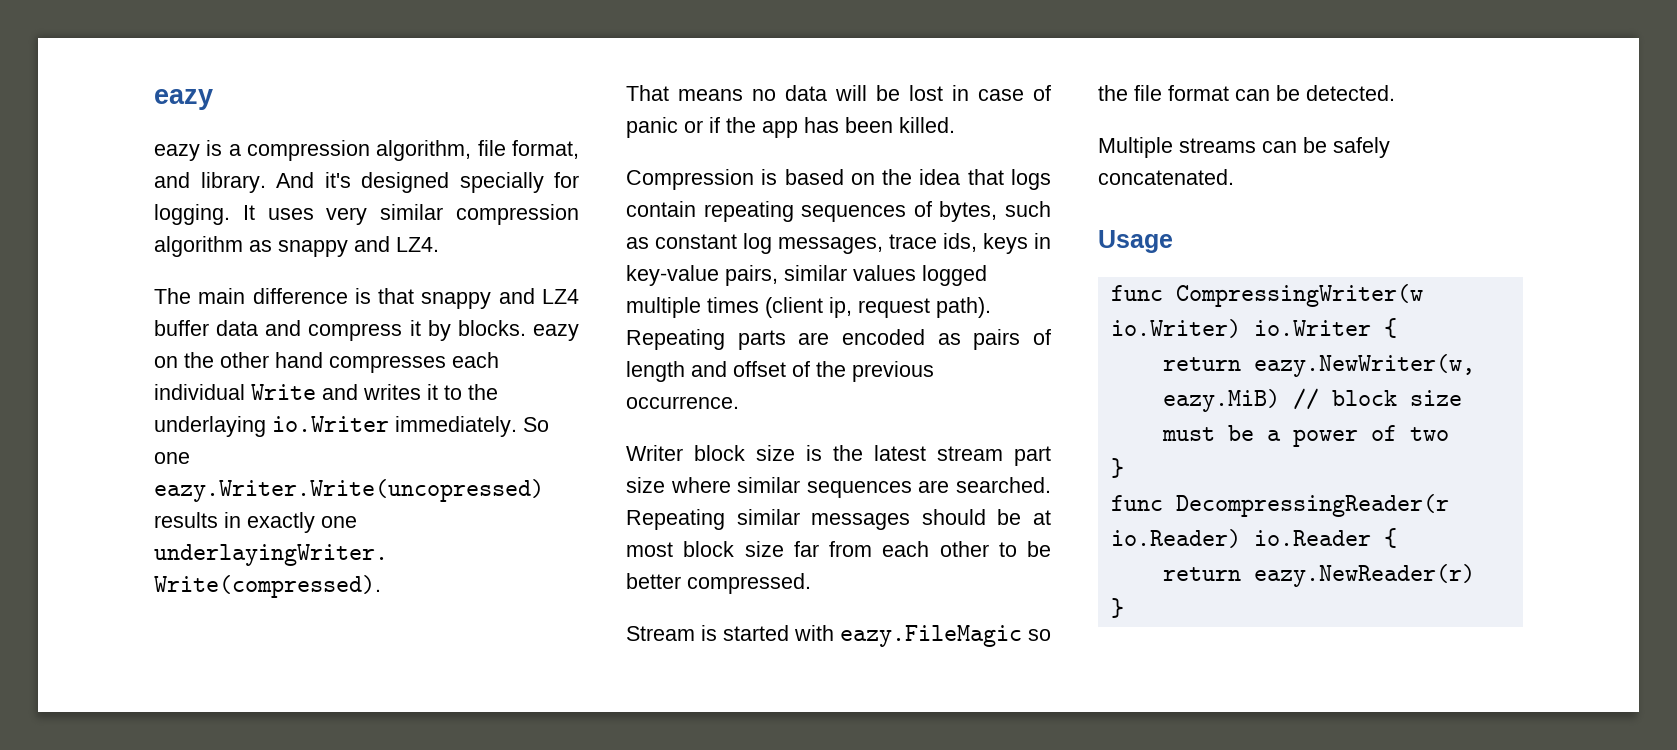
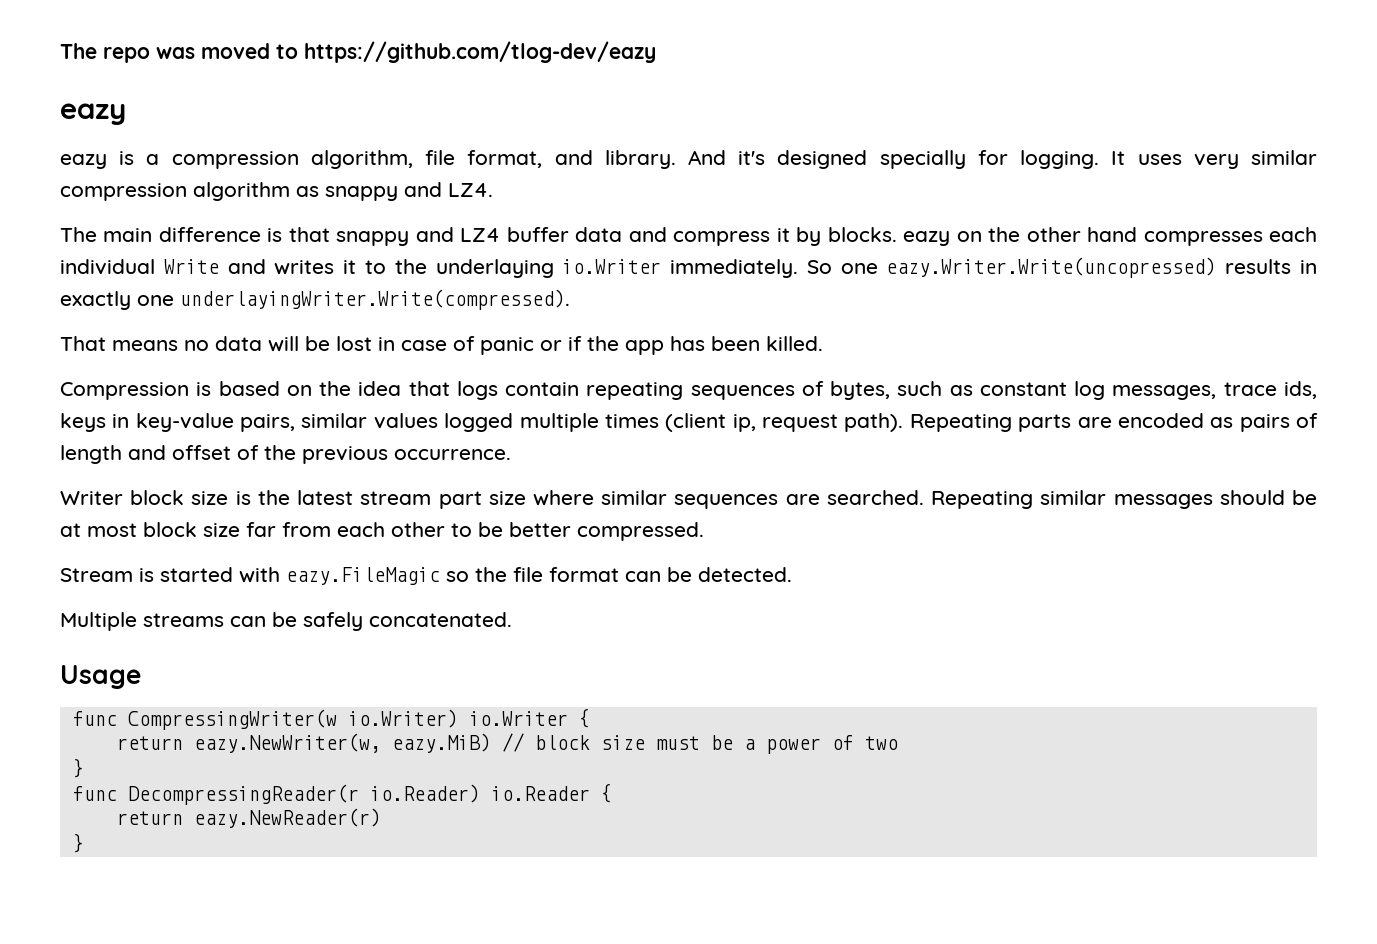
+ The repo was moved to https://github.com/tlog-dev/eazy

